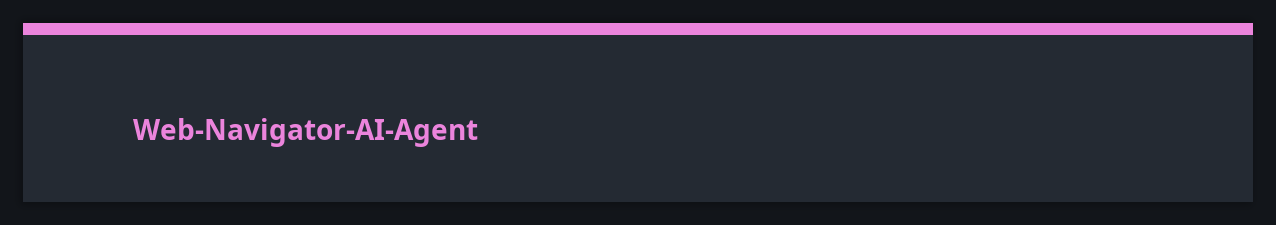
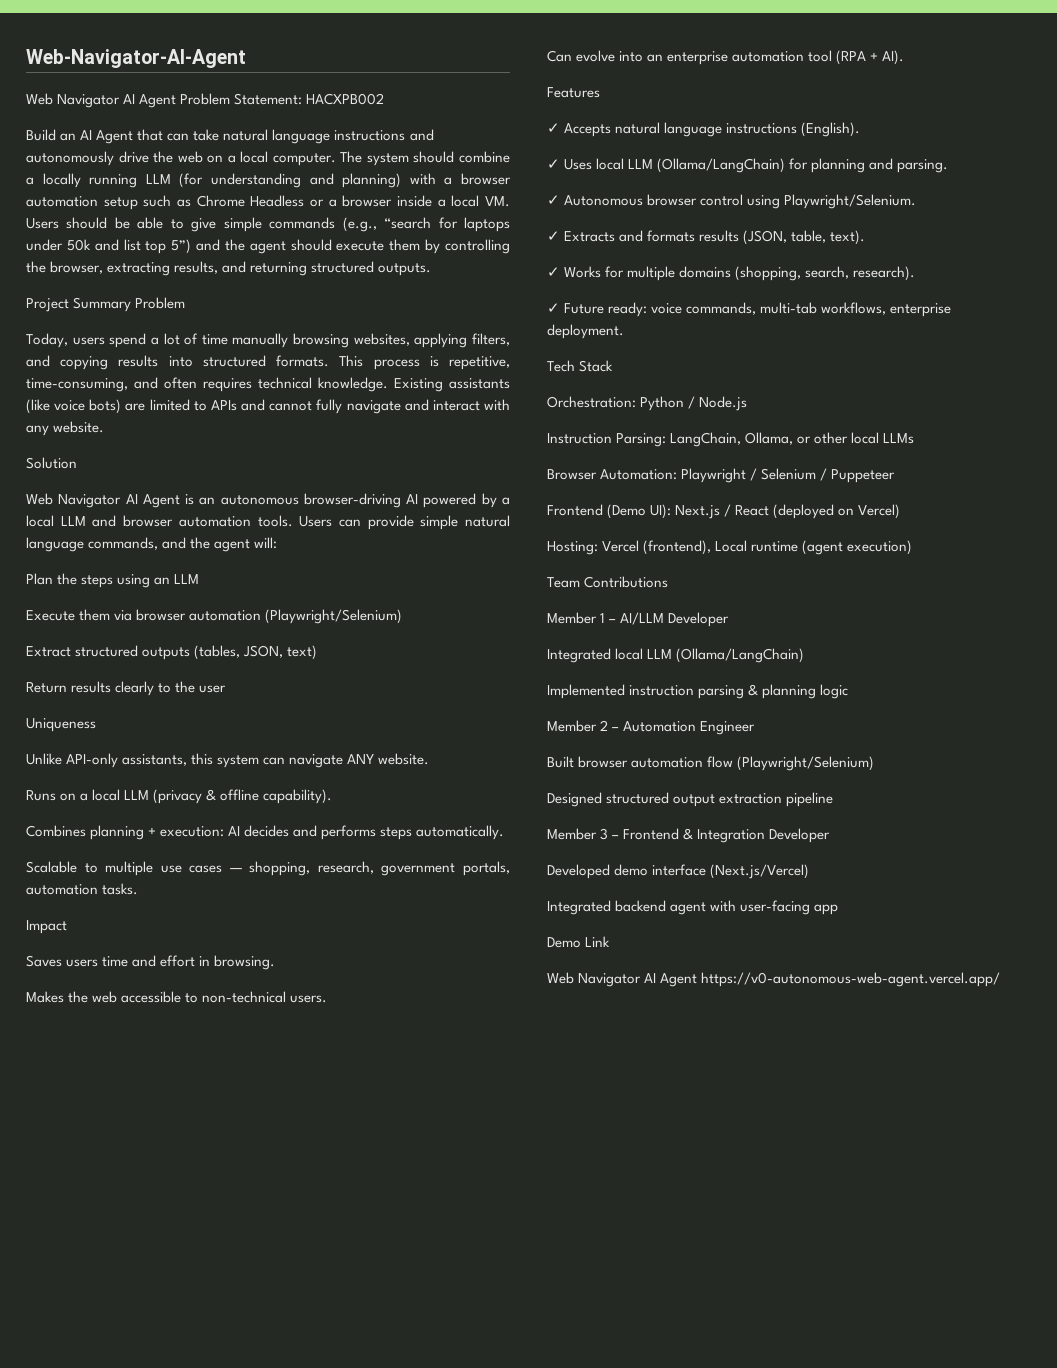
+ Web Navigator AI Agent Problem Statement: HACXPB002
+ Build an AI Agent that can take natural language instructions and autonomously drive the web on a local computer. The system should combine a locally running LLM (for understanding and planning) with a browser automation setup such as Chrome Headless or a browser inside a local VM. Users should be able to give simple commands (e.g., “search for laptops under 50k and list top 5”) and the agent should execute them by controlling the browser, extracting results, and returning structured outputs.
+ Project Summary Problem
+ Today, users spend a lot of time manually browsing websites, applying filters, and copying results into structured formats. This process is repetitive, time-consuming, and often requires technical knowledge. Existing assistants (like voice bots) are limited to APIs and cannot fully navigate and interact with any website.
+ Solution
+ Web Navigator AI Agent is an autonomous browser-driving AI powered by a local LLM and browser automation tools. Users can provide simple natural language commands, and the agent will:
+ Plan the steps using an LLM
+ Execute them via browser automation (Playwright/Selenium)
+ Extract structured outputs (tables, JSON, text)
+ Return results clearly to the user
+ Uniqueness
+ Unlike API-only assistants, this system can navigate ANY website.
+ Runs on a local LLM (privacy & offline capability).
+ Combines planning + execution: AI decides and performs steps automatically.
+ Scalable to multiple use cases — shopping, research, government portals, automation tasks.
+ Impact
+ Saves users time and effort in browsing.
+ Makes the web accessible to non-technical users.
+ Can evolve into an enterprise automation tool (RPA + AI).
+ Features
+ ✓ Accepts natural language instructions (English).
+ ✓ Uses local LLM (Ollama/LangChain) for planning and parsing.
+ ✓ Autonomous browser control using Playwright/Selenium.
+ ✓ Extracts and formats results (JSON, table, text).
+ ✓ Works for multiple domains (shopping, search, research).
+ ✓ Future ready: voice commands, multi-tab workflows, enterprise deployment.
+ Tech Stack
+ Orchestration: Python / Node.js
+ Instruction Parsing: LangChain, Ollama, or other local LLMs
+ Browser Automation: Playwright / Selenium / Puppeteer
+ Frontend (Demo UI): Next.js / React (deployed on Vercel)
+ Hosting: Vercel (frontend), Local runtime (agent execution)
+ Team Contributions
+ Member 1 – AI/LLM Developer
+ Integrated local LLM (Ollama/LangChain)
+ Implemented instruction parsing & planning logic
+ Member 2 – Automation Engineer
+ Built browser automation flow (Playwright/Selenium)
+ Designed structured output extraction pipeline
+ Member 3 – Frontend & Integration Developer
+ Developed demo interface (Next.js/Vercel)
+ Integrated backend agent with user-facing app
+ Demo Link
+ Web Navigator AI Agent https://v0-autonomous-web-agent.vercel.app/

